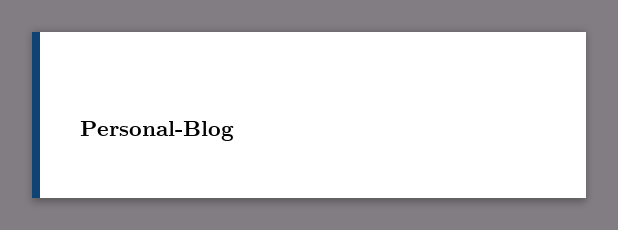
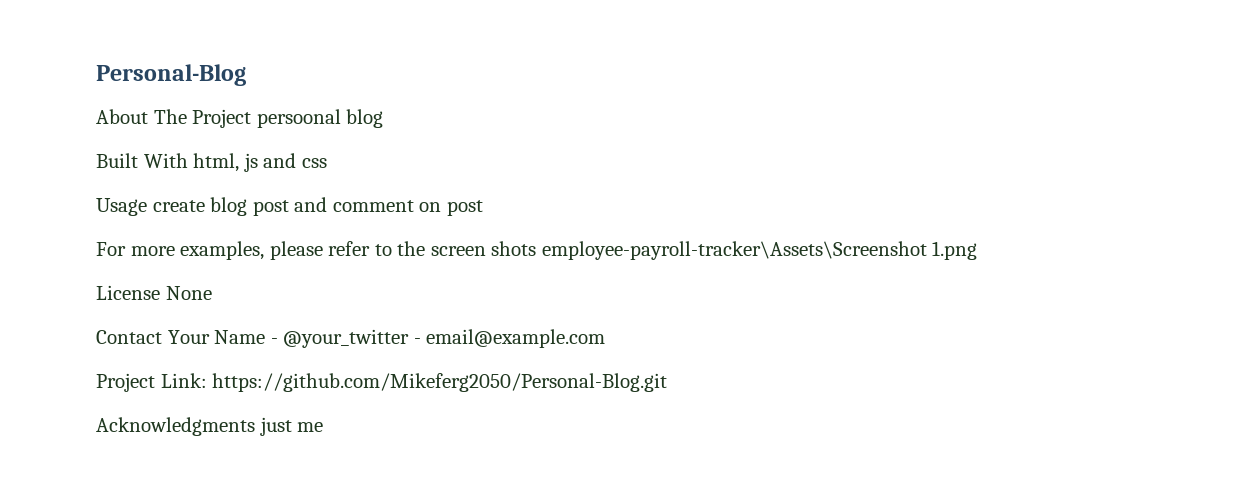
+ About The Project persoonal blog
+ Built With html, js and css
+ Usage create blog post and comment on post
+ For more examples, please refer to the screen shots employee-payroll-tracker\Assets\Screenshot 1.png
+ License None
+ Contact Your Name - @your_twitter - email@example.com
+ Project Link: https://github.com/Mikeferg2050/Personal-Blog.git
+ Acknowledgments just me

